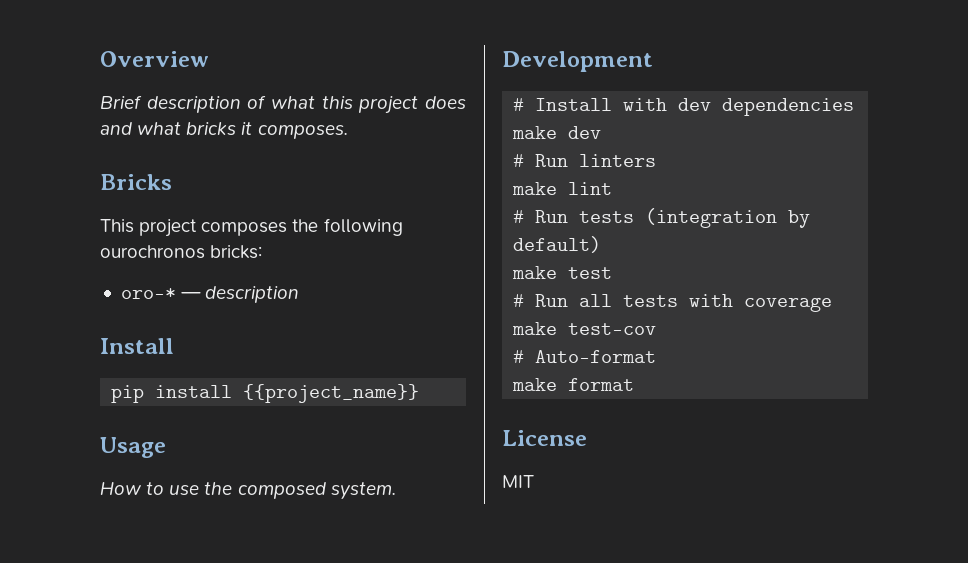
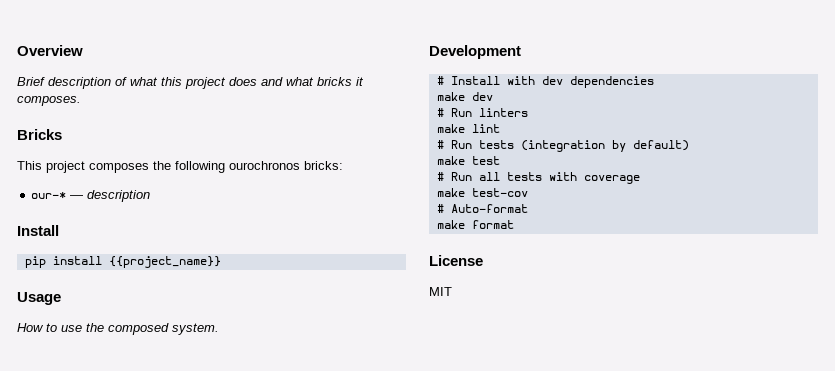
- oro-* — description
+ our-* — description

